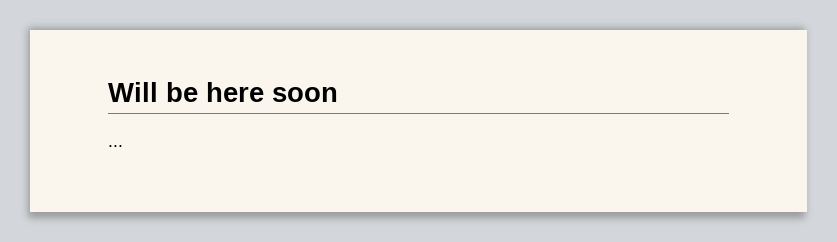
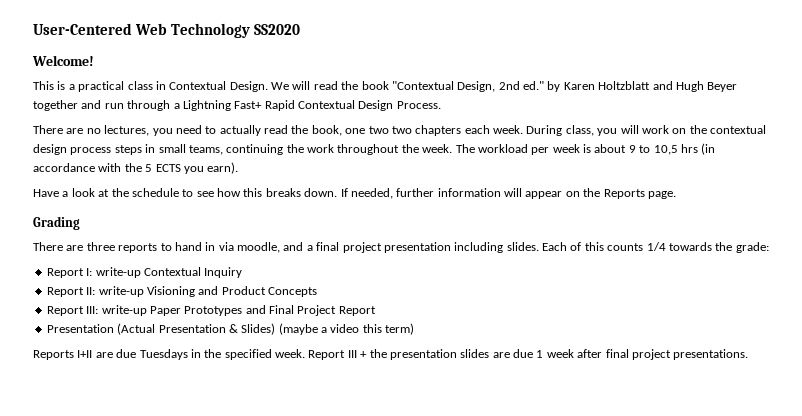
- Will be here soon
- ...
+ User-Centered Web Technology SS2020
+ Welcome!
+ This is a practical class in Contextual Design. We will read the book "Contextual Design, 2nd ed." by Karen Holtzblatt and Hugh Beyer together and run through a Lightning Fast+ Rapid Contextual Design Process.
+ There are no lectures, you need to actually read the book, one two two chapters each week. During class, you will work on the contextual design process steps in small teams, continuing the work throughout the week. The workload per week is about 9 to 10,5 hrs (in accordance with the 5 ECTS you earn).
+ Have a look at the schedule to see how this breaks down. If needed, further information will appear on the Reports page.
+ Grading
+ There are three reports to hand in via moodle, and a final project presentation including slides. Each of this counts 1/4 towards the grade:
+ Report I: write-up Contextual Inquiry
+ Report II: write-up Visioning and Product Concepts
+ Report III: write-up Paper Prototypes and Final Project Report
+ Presentation (Actual Presentation & Slides) (maybe a video this term)
+ Reports I+II are due Tuesdays in the specified week. Report III + the presentation slides are due 1 week after final project presentations.

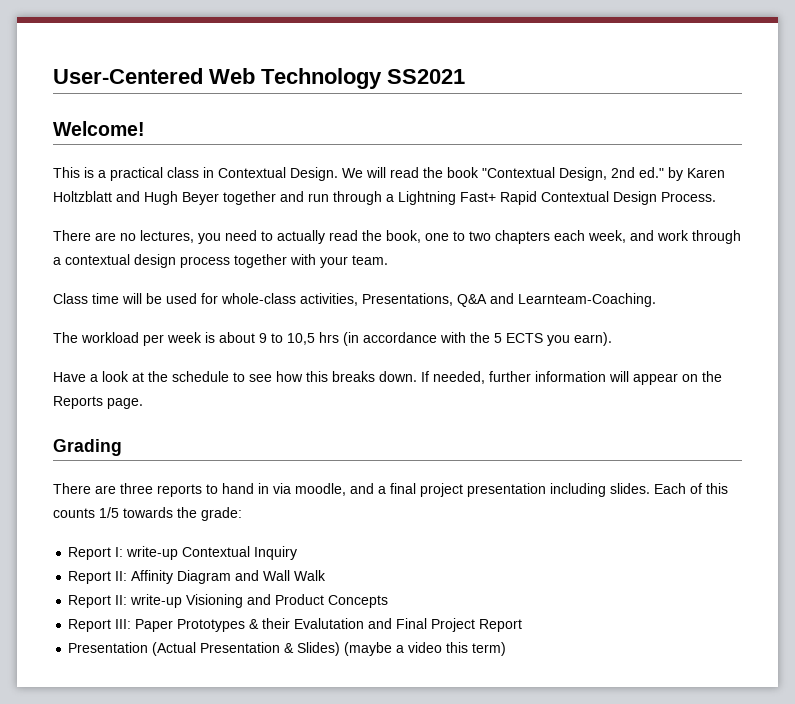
- User-Centered Web Technology SS2020
+ User-Centered Web Technology SS2021
- There are no lectures, you need to actually read the book, one two two chapters each week. During class, you will work on the contextual design process steps in small teams, continuing the work throughout the week. The workload per week is about 9 to 10,5 hrs (in accordance with the 5 ECTS you earn).
+ There are no lectures, you need to actually read the book, one to two chapters each week, and work through a contextual design process together with your team.
+ Class time will be used for whole-class activities, Presentations, Q&A and Learnteam-Coaching.
+ The workload per week is about 9 to 10,5 hrs (in accordance with the 5 ECTS you earn).
- Each of this counts 1/4 towards the grade:
+ Each of this counts 1/5 towards the grade:
+ Report II: Affinity Diagram and Wall Walk
- Report III: write-up Paper Prototypes and Final Project Report
+ Report III: Paper Prototypes & their Evalutation and Final Project Report
- Reports I+II are due Tuesdays in the specified week. Report III + the presentation slides are due 1 week after final project presentations.

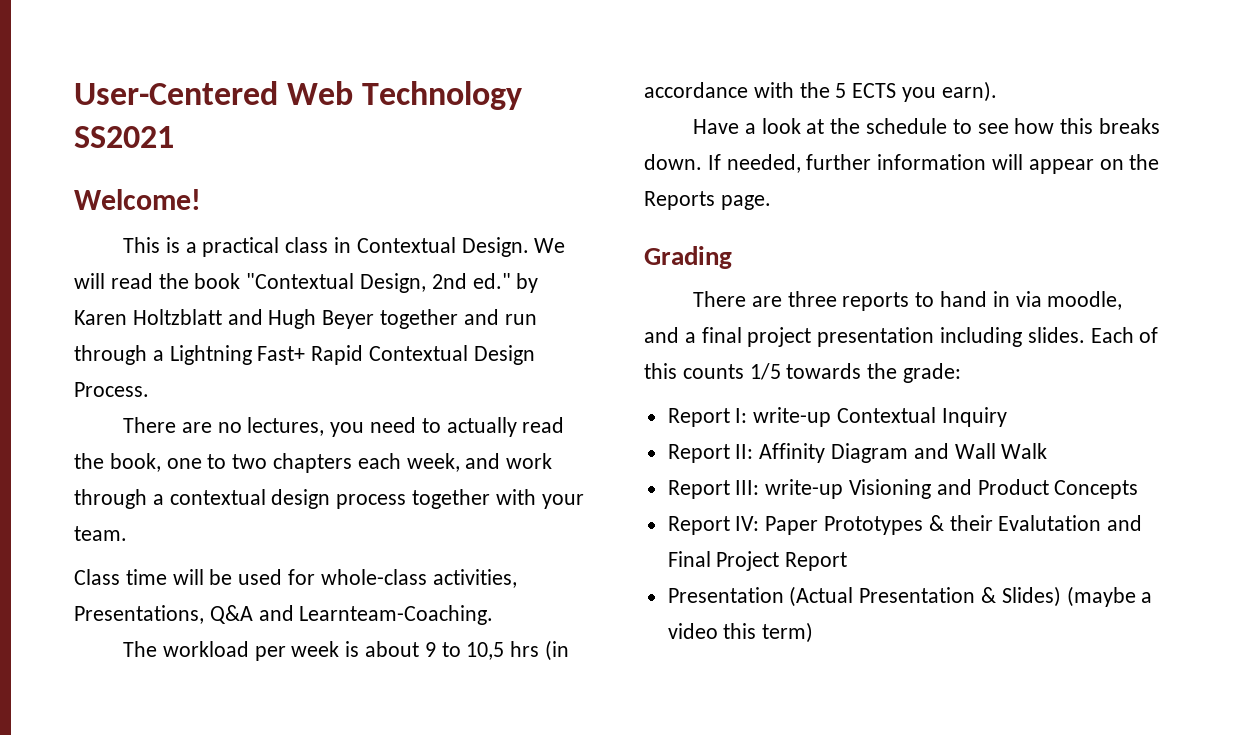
- Report II: write-up Visioning and Product Concepts
+ Report III: write-up Visioning and Product Concepts
- Report III: Paper Prototypes & their Evalutation and Final Project Report
+ Report IV: Paper Prototypes & their Evalutation and Final Project Report

